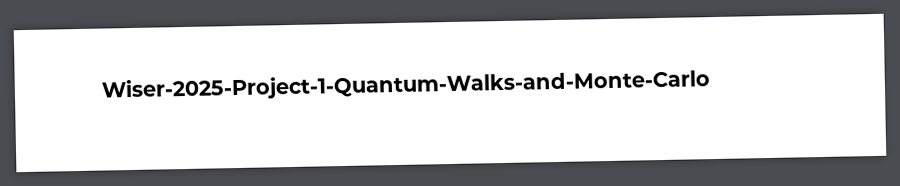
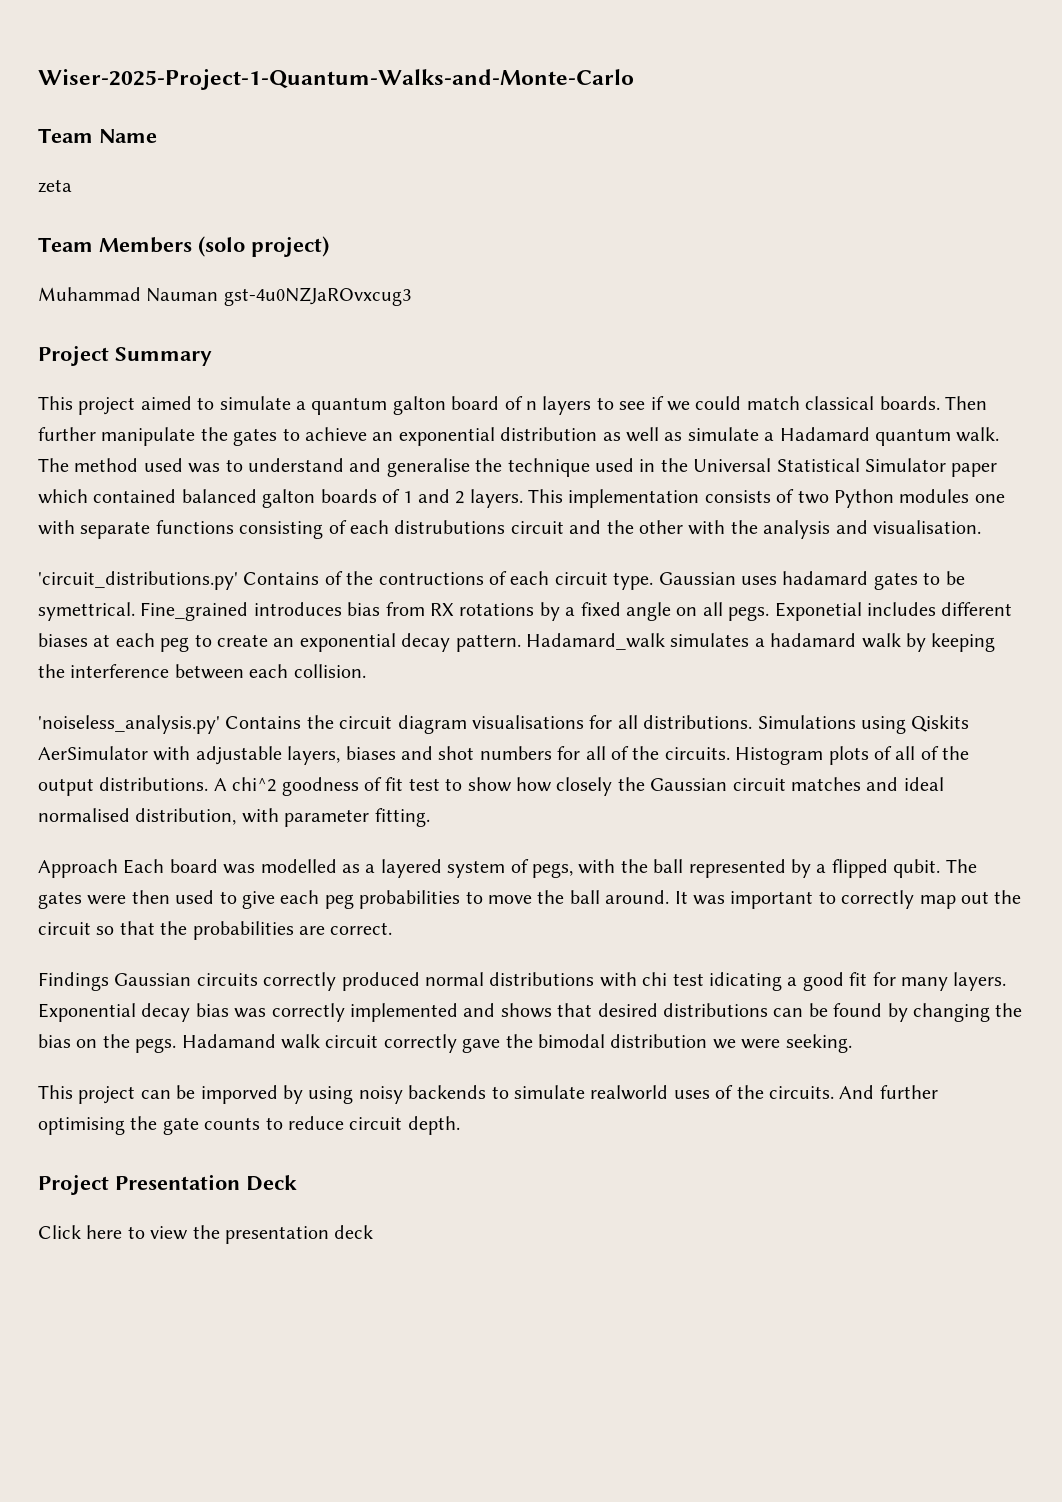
+ Team Name
+ zeta
+ Team Members (solo project)
+ Muhammad Nauman gst-4u0NZJaROvxcug3
+ Project Summary
+ This project aimed to simulate a quantum galton board of n layers to see if we could match classical boards. Then further manipulate the gates to achieve an exponential distribution as well as simulate a Hadamard quantum walk. The method used was to understand and generalise the technique used in the Universal Statistical Simulator paper which contained balanced galton boards of 1 and 2 layers. This implementation consists of two Python modules one with separate functions consisting of each distrubutions circuit and the other with the analysis and visualisation.
+ 'circuit_distributions.py' Contains of the contructions of each circuit type. Gaussian uses hadamard gates to be symettrical. Fine_grained introduces bias from RX rotations by a fixed angle on all pegs. Exponetial includes different biases at each peg to create an exponential decay pattern. Hadamard_walk simulates a hadamard walk by keeping the interference between each collision.
+ 'noiseless_analysis.py' Contains the circuit diagram visualisations for all distributions. Simulations using Qiskits AerSimulator with adjustable layers, biases and shot numbers for all of the circuits. Histogram plots of all of the output distributions. A chi^2 goodness of fit test to show how closely the Gaussian circuit matches and ideal normalised distribution, with parameter fitting.
+ Approach Each board was modelled as a layered system of pegs, with the ball represented by a flipped qubit. The gates were then used to give each peg probabilities to move the ball around. It was important to correctly map out the circuit so that the probabilities are correct.
+ Findings Gaussian circuits correctly produced normal distributions with chi test idicating a good fit for many layers. Exponential decay bias was correctly implemented and shows that desired distributions can be found by changing the bias on the pegs. Hadamand walk circuit correctly gave the bimodal distribution we were seeking.
+ This project can be imporved by using noisy backends to simulate realworld uses of the circuits. And further optimising the gate counts to reduce circuit depth.
+ Project Presentation Deck
+ Click here to view the presentation deck

